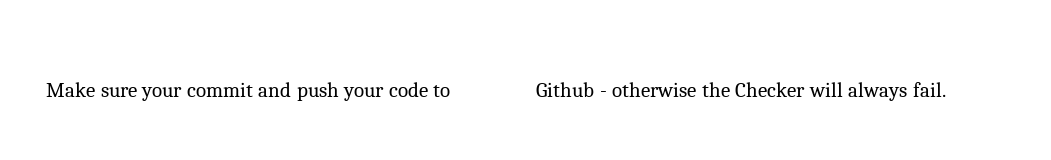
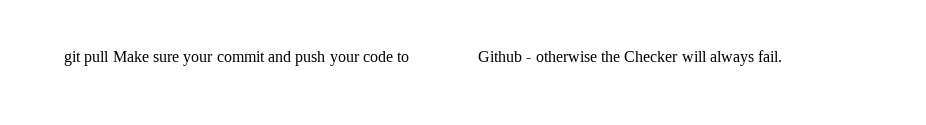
- Make sure your commit and push your code to Github - otherwise the Checker will always fail.
+ git pull Make sure your commit and push your code to Github - otherwise the Checker will always fail.

